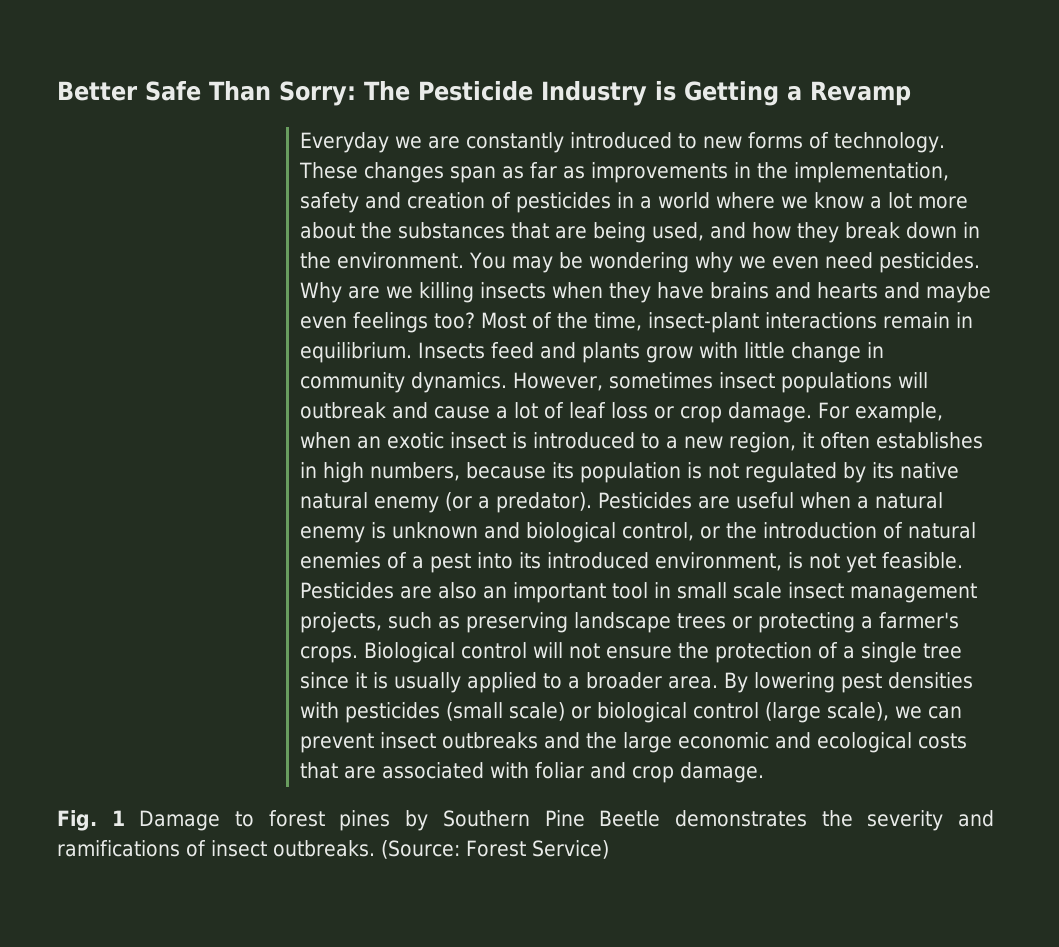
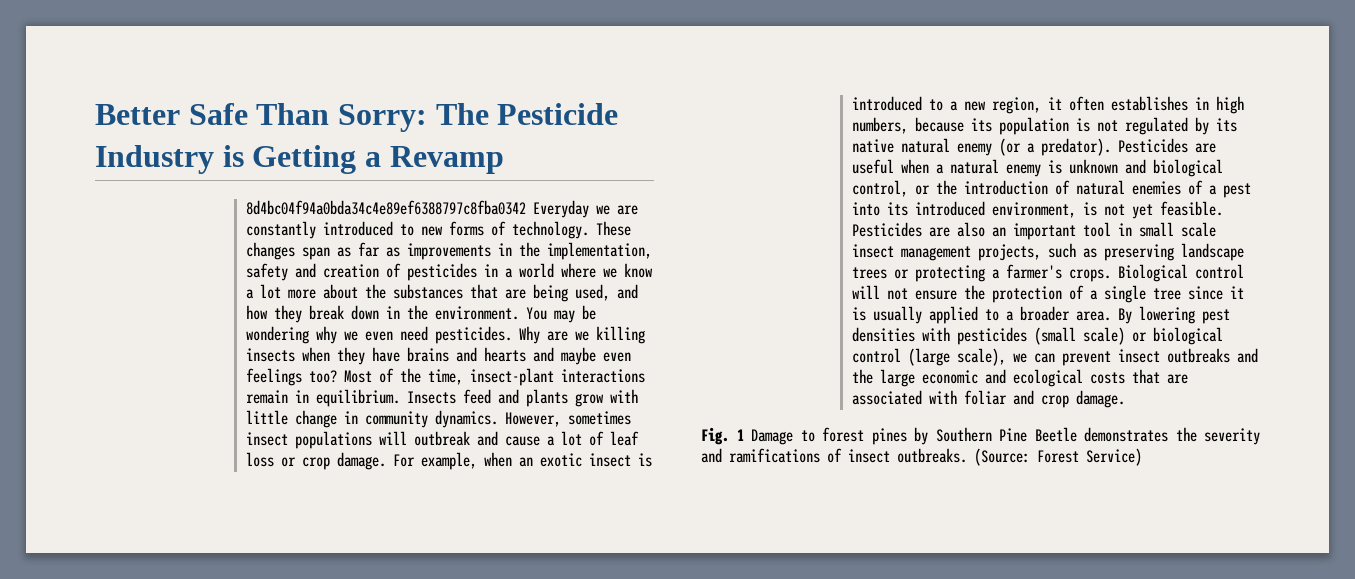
- Everyday we are constantly introduced to new forms of technology.
+ 8d4bc04f94a0bda34c4e89ef6388797c8fba0342 Everyday we are constantly introduced to new forms of technology.

